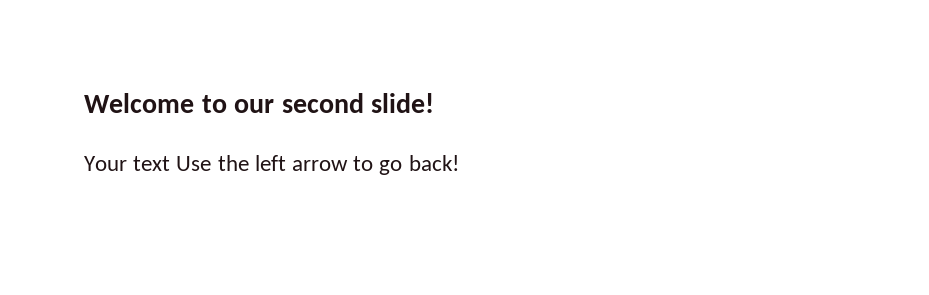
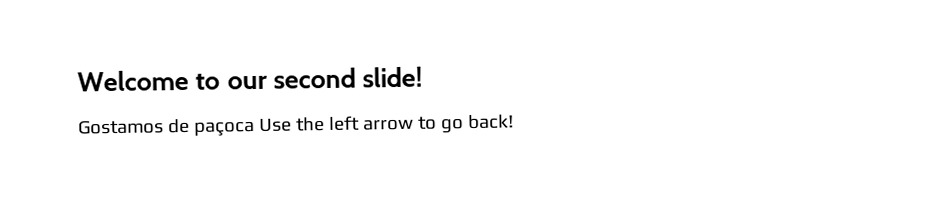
- Your text Use the left arrow to go back!
+ Gostamos de paçoca Use the left arrow to go back!

